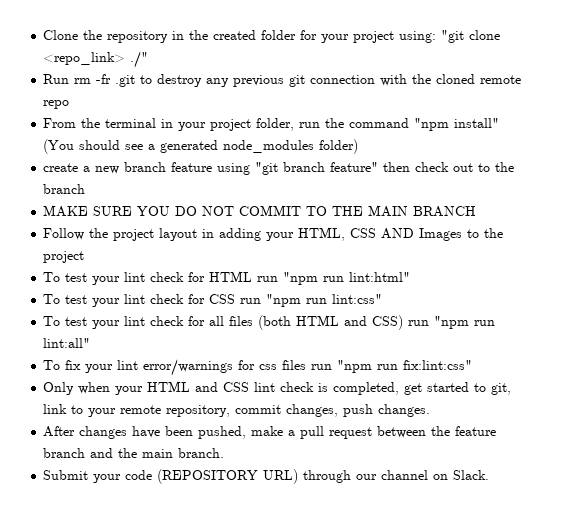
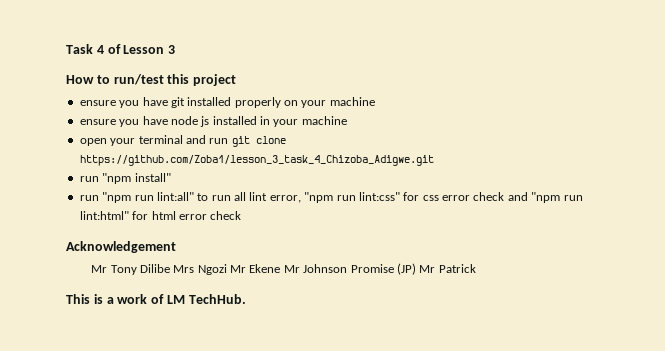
- Clone the repository in the created folder for your project using: "git clone <repo_link> ./"
- Run rm -fr .git to destroy any previous git connection with the cloned remote repo
- From the terminal in your project folder, run the command "npm install" (You should see a generated node_modules folder)
- create a new branch feature using "git branch feature" then check out to the branch
- MAKE SURE YOU DO NOT COMMIT TO THE MAIN BRANCH
- Follow the project layout in adding your HTML, CSS AND Images to the project
- To test your lint check for HTML run "npm run lint:html"
- To test your lint check for CSS run "npm run lint:css"
- To test your lint check for all files (both HTML and CSS) run "npm run lint:all"
- To fix your lint error/warnings for css files run "npm run fix:lint:css"
- Only when your HTML and CSS lint check is completed, get started to git, link to your remote repository, commit changes, push changes.
- After changes have been pushed, make a pull request between the feature branch and the main branch.
- Submit your code (REPOSITORY URL) through our channel on Slack.
+ Task 4 of Lesson 3
+ How to run/test this project
+ ensure you have git installed properly on your machine
+ ensure you have node js installed in your machine
+ open your terminal and run git clone https://github.com/Zoba1/lesson_3_task_4_Chizoba_Adigwe.git
+ run "npm install"
+ run "npm run lint:all" to run all lint error, "npm run lint:css" for css error check and "npm run lint:html" for html error check
+ Acknowledgement
+ Mr Tony Dilibe Mrs Ngozi Mr Ekene Mr Johnson Promise (JP) Mr Patrick
+ This is a work of LM TechHub.

